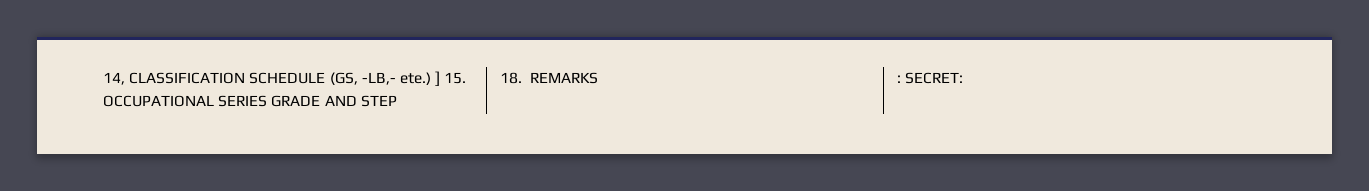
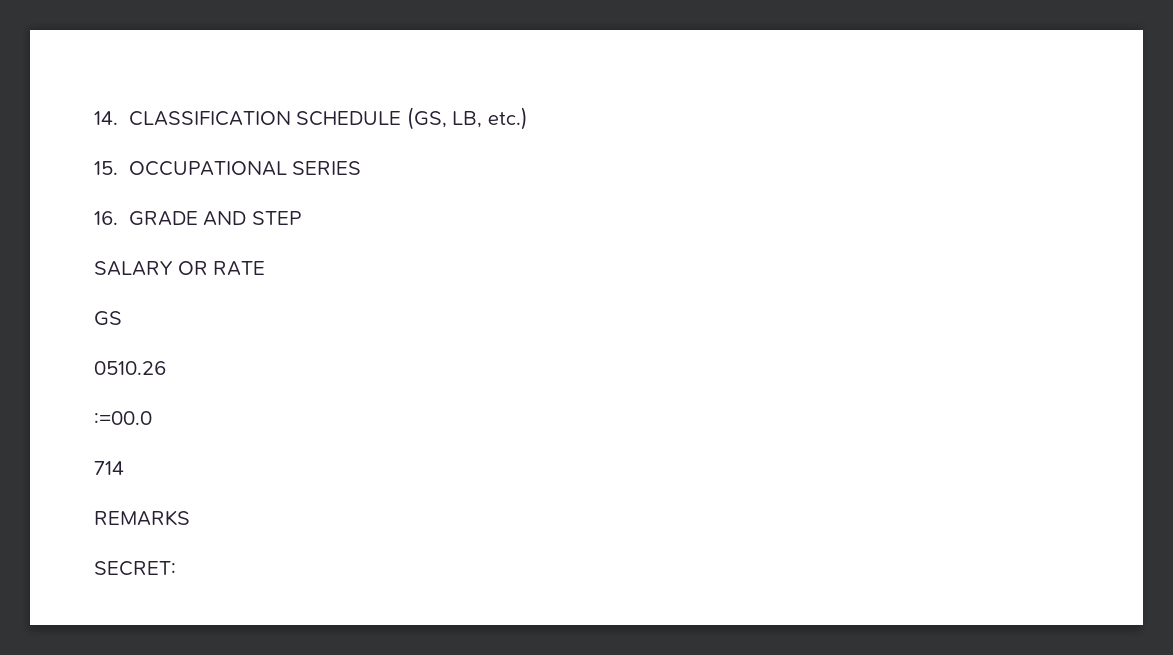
- 14, CLASSIFICATION SCHEDULE (GS, -LB,- ete.) ] 15. OCCUPATIONAL SERIES GRADE AND STEP
+ 14. CLASSIFICATION SCHEDULE (GS, LB, etc.)
+ 15. OCCUPATIONAL SERIES
+ 16. GRADE AND STEP
- 18. REMARKS
+ SALARY OR RATE
+ GS
+ 0510.26
+ :=00.0
+ 714
+ REMARKS
- : SECRET:
+ SECRET:

